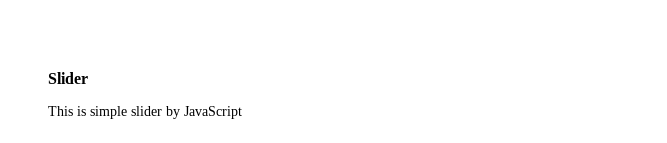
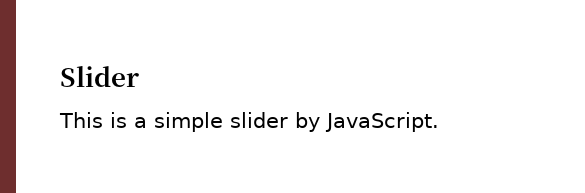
- This is simple slider by JavaScript
+ This is a simple slider by JavaScript.

